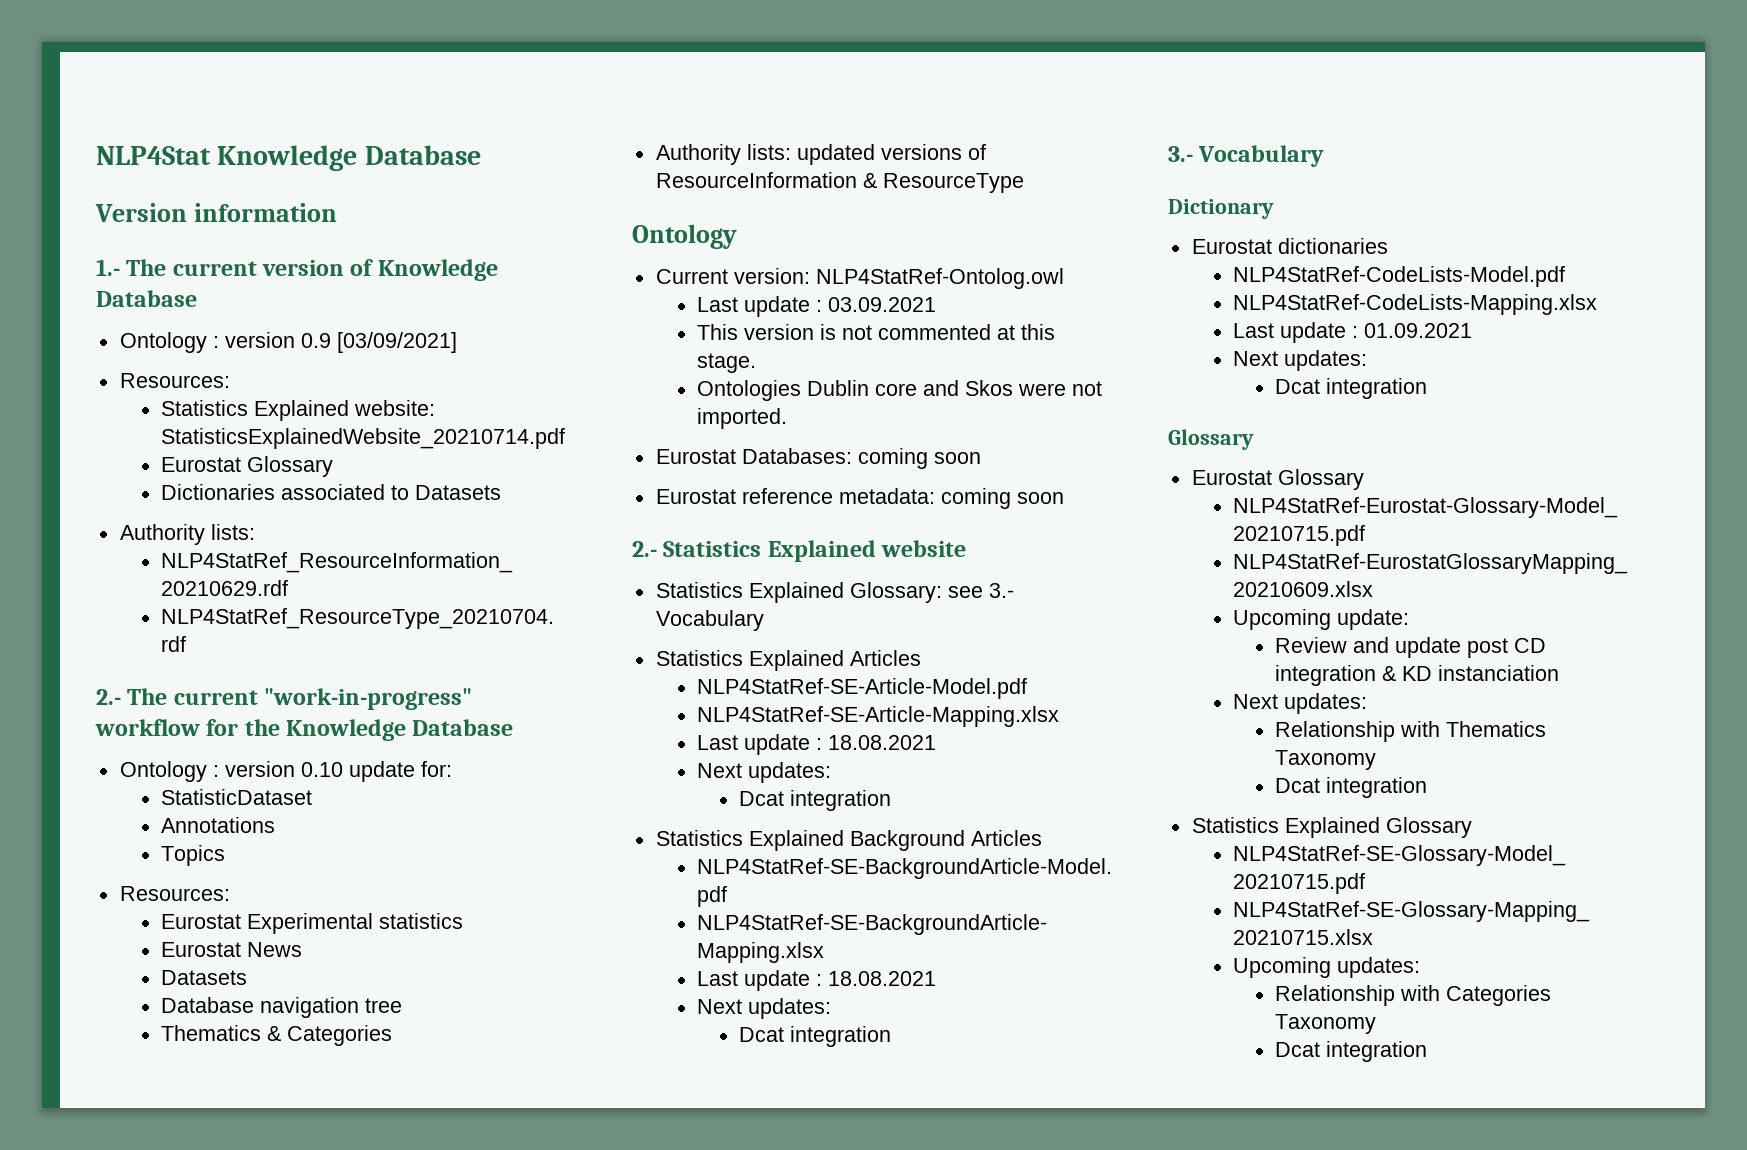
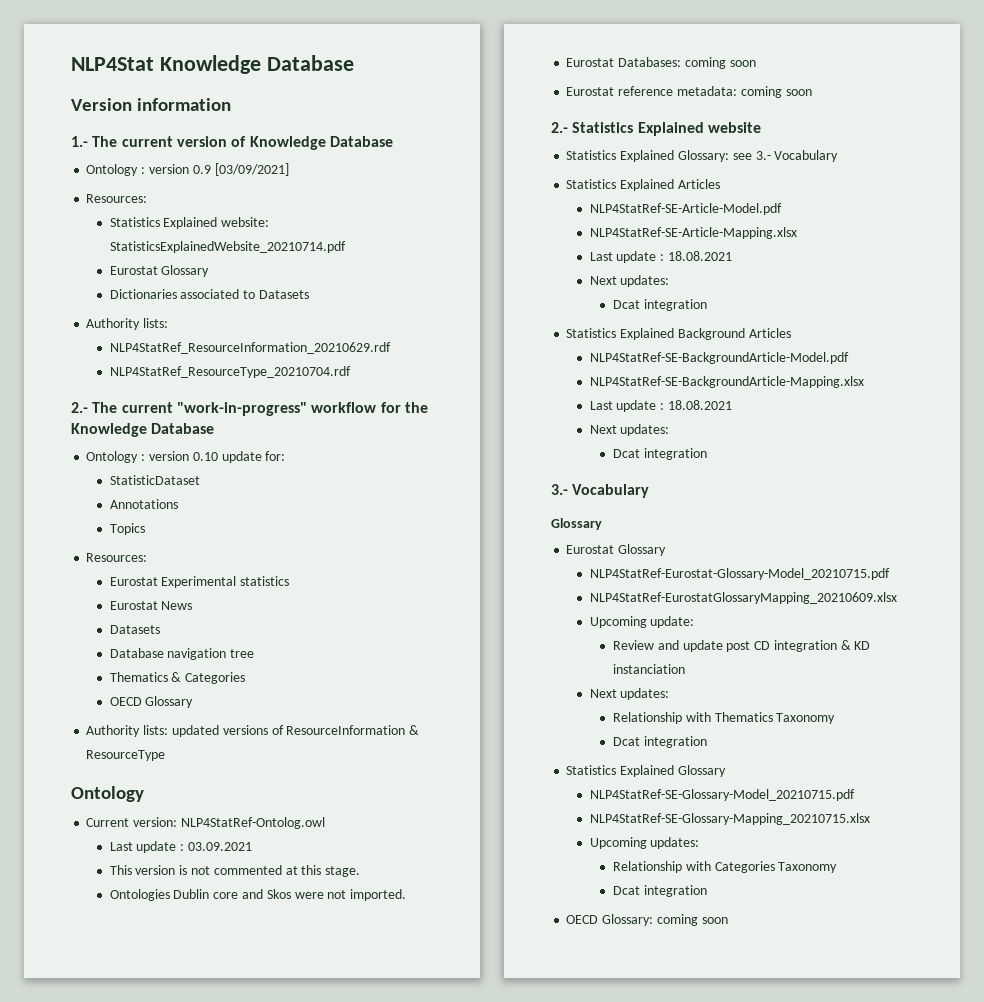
+ OECD Glossary
- Dictionary
- Eurostat dictionaries
- NLP4StatRef-CodeLists-Model.pdf
- NLP4StatRef-CodeLists-Mapping.xlsx
- Last update : 01.09.2021
- Next updates:
- Dcat integration
+ OECD Glossary: coming soon

